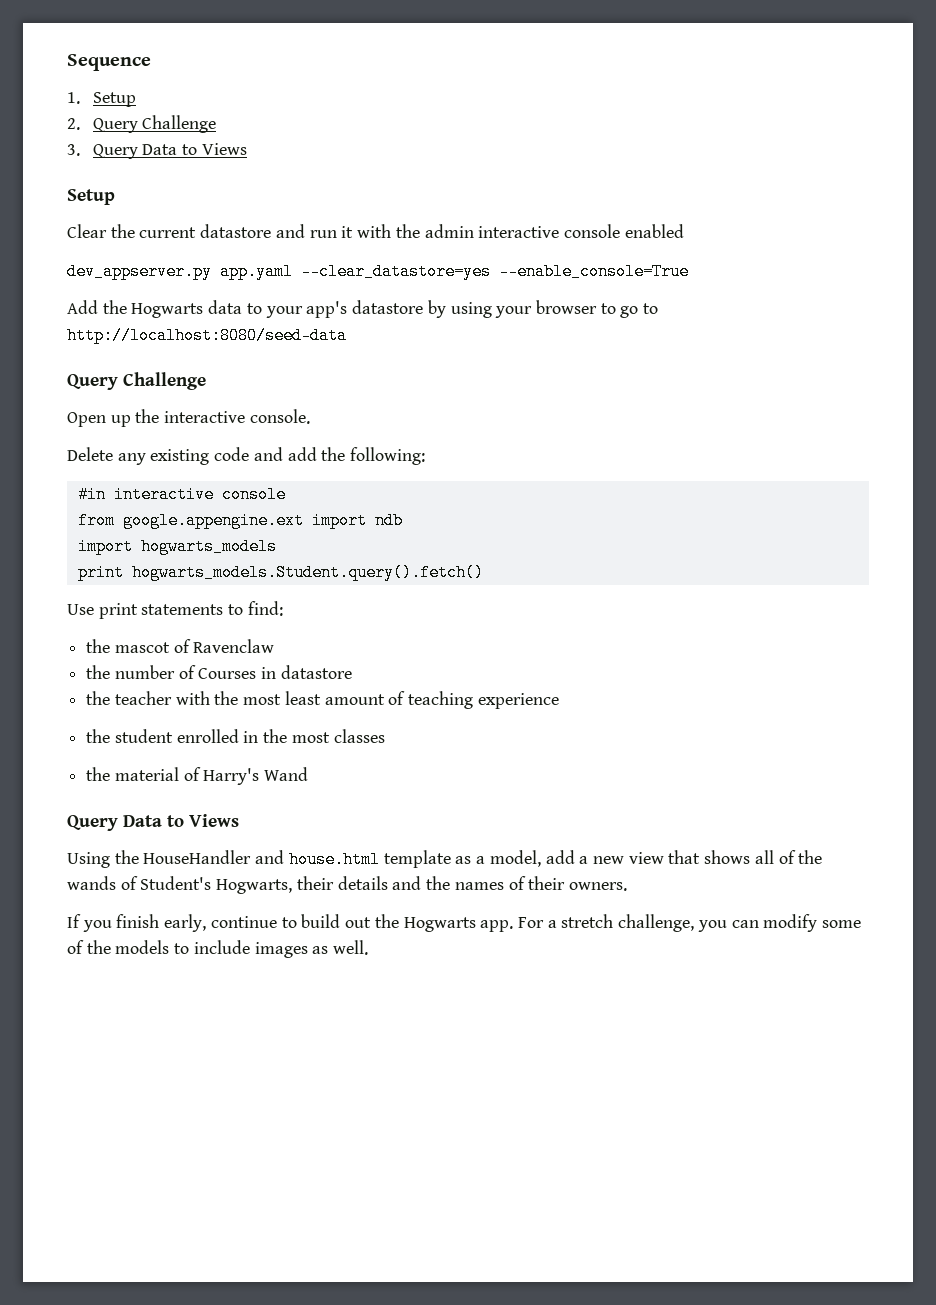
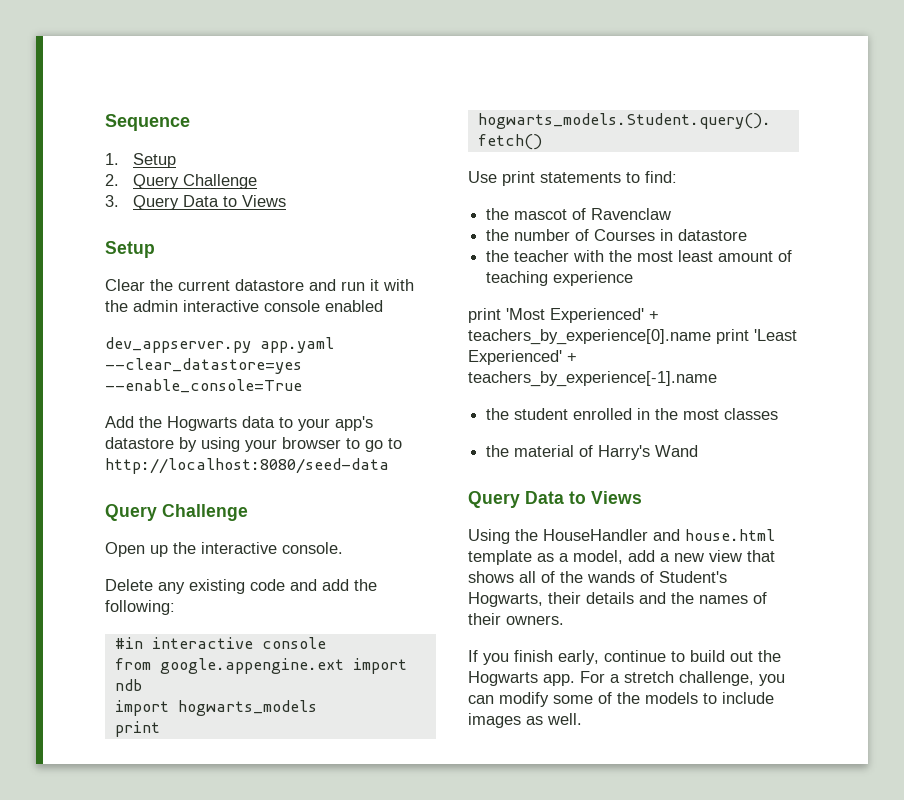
+ print 'Most Experienced' + teachers_by_experience[0].name print 'Least Experienced' + teachers_by_experience[-1].name

